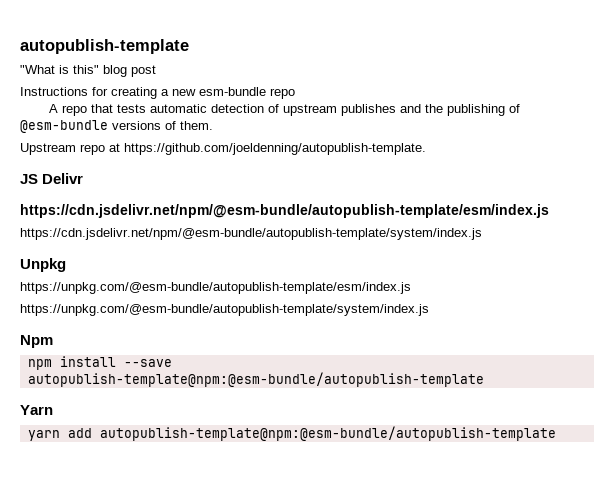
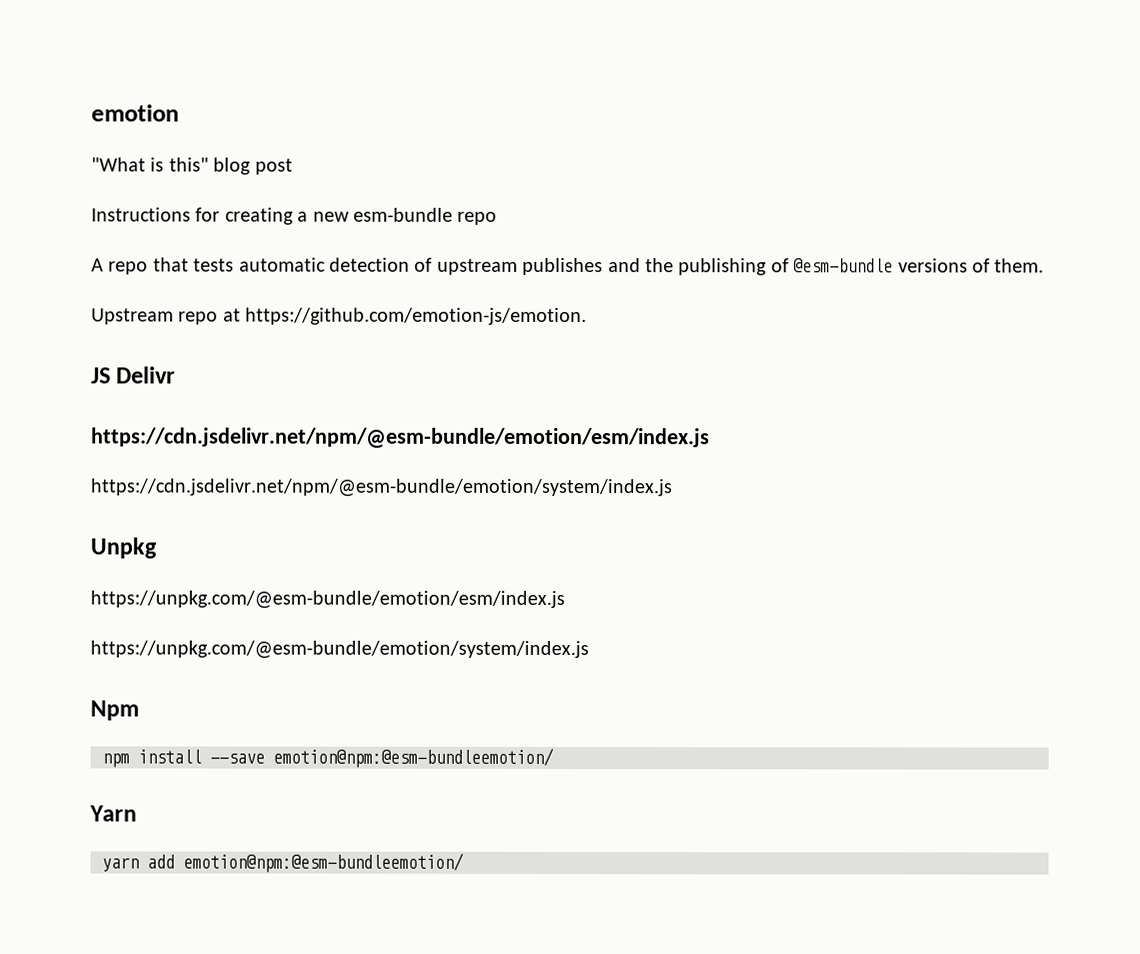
- autopublish-template
+ emotion
- Upstream repo at https://github.com/joeldenning/autopublish-template.
+ Upstream repo at https://github.com/emotion-js/emotion.
- https://cdn.jsdelivr.net/npm/@esm-bundle/autopublish-template/esm/index.js
- https://cdn.jsdelivr.net/npm/@esm-bundle/autopublish-template/system/index.js
+ https://cdn.jsdelivr.net/npm/@esm-bundle/emotion/esm/index.js
+ https://cdn.jsdelivr.net/npm/@esm-bundle/emotion/system/index.js
- https://unpkg.com/@esm-bundle/autopublish-template/esm/index.js
- https://unpkg.com/@esm-bundle/autopublish-template/system/index.js
+ https://unpkg.com/@esm-bundle/emotion/esm/index.js
+ https://unpkg.com/@esm-bundle/emotion/system/index.js
- npm install --save autopublish-template@npm:@esm-bundle/autopublish-template
+ npm install --save emotion@npm:@esm-bundleemotion/
- yarn add autopublish-template@npm:@esm-bundle/autopublish-template
+ yarn add emotion@npm:@esm-bundleemotion/

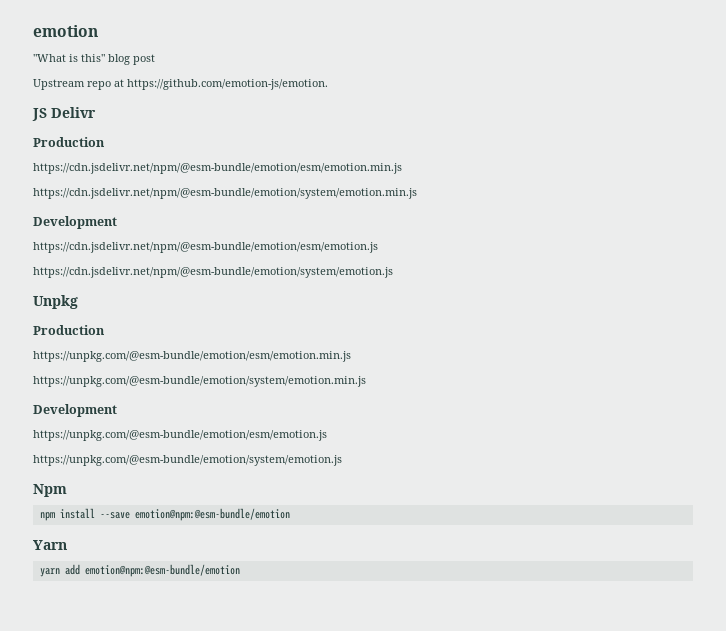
- Instructions for creating a new esm-bundle repo
- A repo that tests automatic detection of upstream publishes and the publishing of @esm-bundle versions of them.
  JS Delivr
- https://cdn.jsdelivr.net/npm/@esm-bundle/emotion/esm/index.js
- https://cdn.jsdelivr.net/npm/@esm-bundle/emotion/system/index.js
+ Production
+ https://cdn.jsdelivr.net/npm/@esm-bundle/emotion/esm/emotion.min.js
+ https://cdn.jsdelivr.net/npm/@esm-bundle/emotion/system/emotion.min.js
+ Development
+ https://cdn.jsdelivr.net/npm/@esm-bundle/emotion/esm/emotion.js
+ https://cdn.jsdelivr.net/npm/@esm-bundle/emotion/system/emotion.js
  Unpkg
- https://unpkg.com/@esm-bundle/emotion/esm/index.js
- https://unpkg.com/@esm-bundle/emotion/system/index.js
+ Production
+ https://unpkg.com/@esm-bundle/emotion/esm/emotion.min.js
+ https://unpkg.com/@esm-bundle/emotion/system/emotion.min.js
+ Development
+ https://unpkg.com/@esm-bundle/emotion/esm/emotion.js
+ https://unpkg.com/@esm-bundle/emotion/system/emotion.js
- npm install --save emotion@npm:@esm-bundleemotion/
+ npm install --save emotion@npm:@esm-bundle/emotion
- yarn add emotion@npm:@esm-bundleemotion/
+ yarn add emotion@npm:@esm-bundle/emotion

